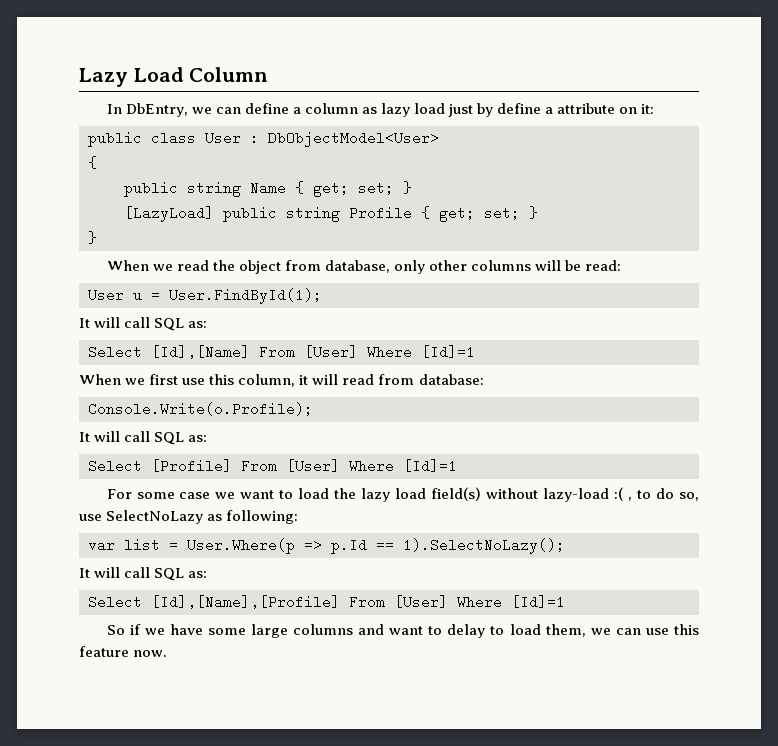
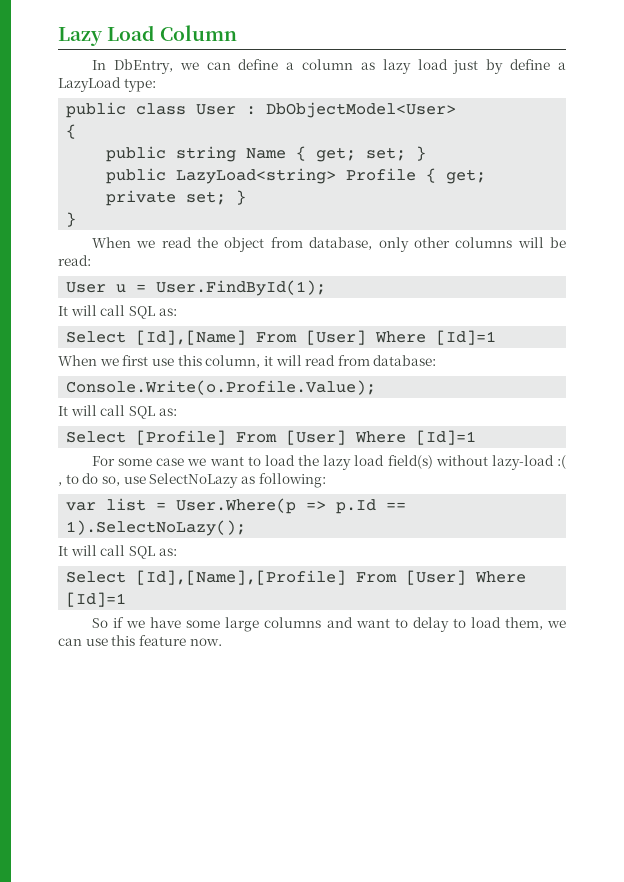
- In DbEntry, we can define a column as lazy load just by define a attribute on it:
+ In DbEntry, we can define a column as lazy load just by define a LazyLoad type:
- [LazyLoad] public string Profile { get; set; }
+ public LazyLoad<string> Profile { get; private set; }
- Console.Write(o.Profile);
+ Console.Write(o.Profile.Value);

